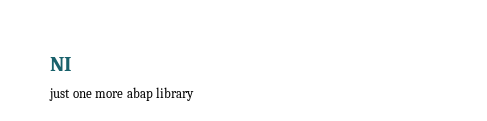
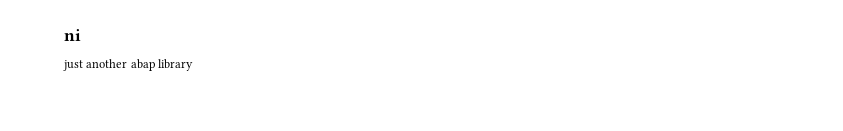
- NI
+ ni
- just one more abap library
+ just another abap library

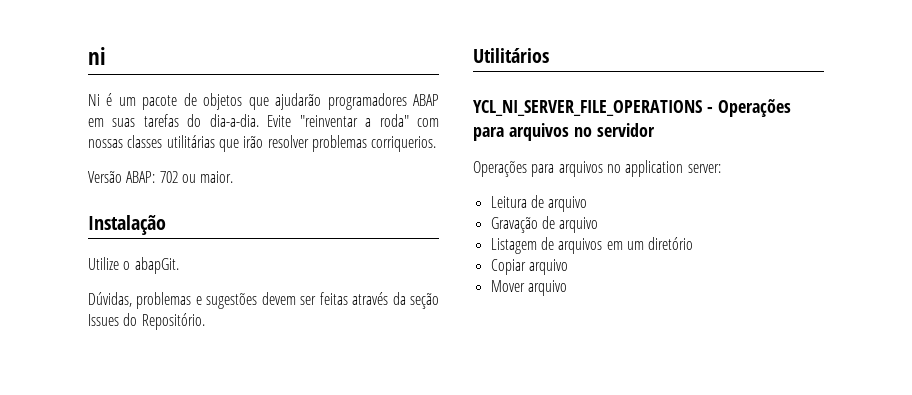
- just another abap library
+ Ni é um pacote de objetos que ajudarão programadores ABAP em suas tarefas do dia-a-dia. Evite "reinventar a roda" com nossas classes utilitárias que irão resolver problemas corriquerios.
+ Versão ABAP: 702 ou maior.
+ Instalação
+ Utilize o abapGit.
+ Dúvidas, problemas e sugestões devem ser feitas através da seção Issues do Repositório.
+ Utilitários
+ YCL_NI_SERVER_FILE_OPERATIONS - Operações para arquivos no servidor
+ Operações para arquivos no application server:
+ Leitura de arquivo
+ Gravação de arquivo
+ Listagem de arquivos em um diretório
+ Copiar arquivo
+ Mover arquivo

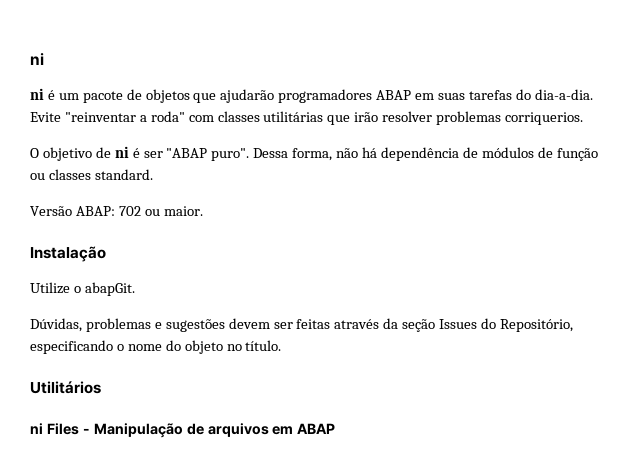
- Ni é um pacote de objetos que ajudarão programadores ABAP em suas tarefas do dia-a-dia.
+ ni é um pacote de objetos que ajudarão programadores ABAP em suas tarefas do dia-a-dia.
- Evite "reinventar a roda" com nossas classes utilitárias que irão resolver problemas corriquerios.
+ Evite "reinventar a roda" com classes utilitárias que irão resolver problemas corriquerios.
+ O objetivo de ni é ser "ABAP puro". Dessa forma, não há dependência de módulos de função ou classes standard.
- Dúvidas, problemas e sugestões devem ser feitas através da seção Issues do Repositório.
+ Dúvidas, problemas e sugestões devem ser feitas através da seção Issues do Repositório, especificando o nome do objeto no título.
  Utilitários
- YCL_NI_SERVER_FILE_OPERATIONS - Operações para arquivos no servidor
- Operações para arquivos no application server:
- Leitura de arquivo
- Gravação de arquivo
- Listagem de arquivos em um diretório
- Copiar arquivo
- Mover arquivo
+ ni Files - Manipulação de arquivos em ABAP

